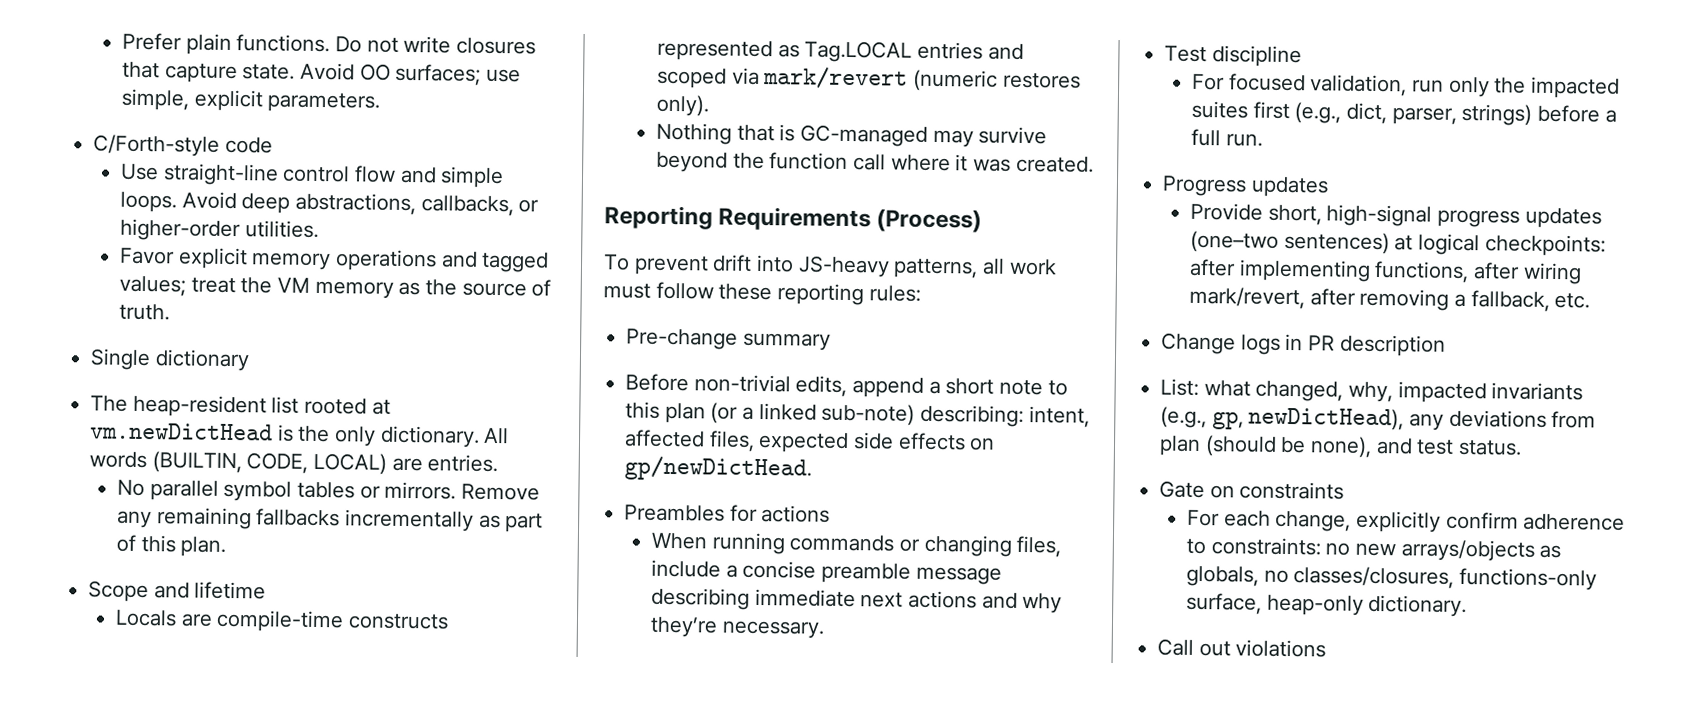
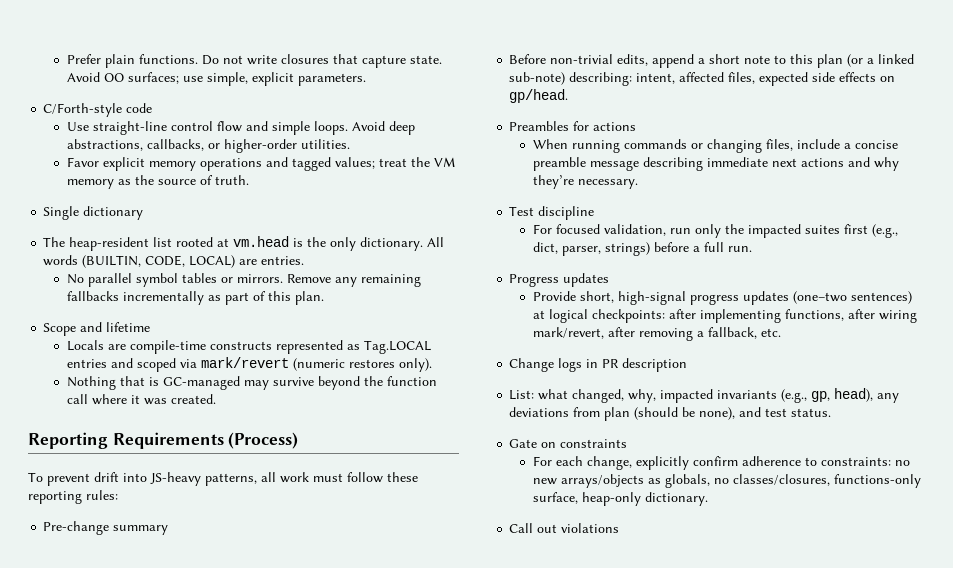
- The heap‑resident list rooted at vm.newDictHead is the only dictionary.
+ The heap‑resident list rooted at vm.head is the only dictionary.
- Before non‑trivial edits, append a short note to this plan (or a linked sub‑note) describing: intent, affected files, expected side effects on gp/newDictHead.
+ Before non‑trivial edits, append a short note to this plan (or a linked sub‑note) describing: intent, affected files, expected side effects on gp/head.
- List: what changed, why, impacted invariants (e.g., gp, newDictHead), any deviations from plan (should be none), and test status.
+ List: what changed, why, impacted invariants (e.g., gp, head), any deviations from plan (should be none), and test status.

